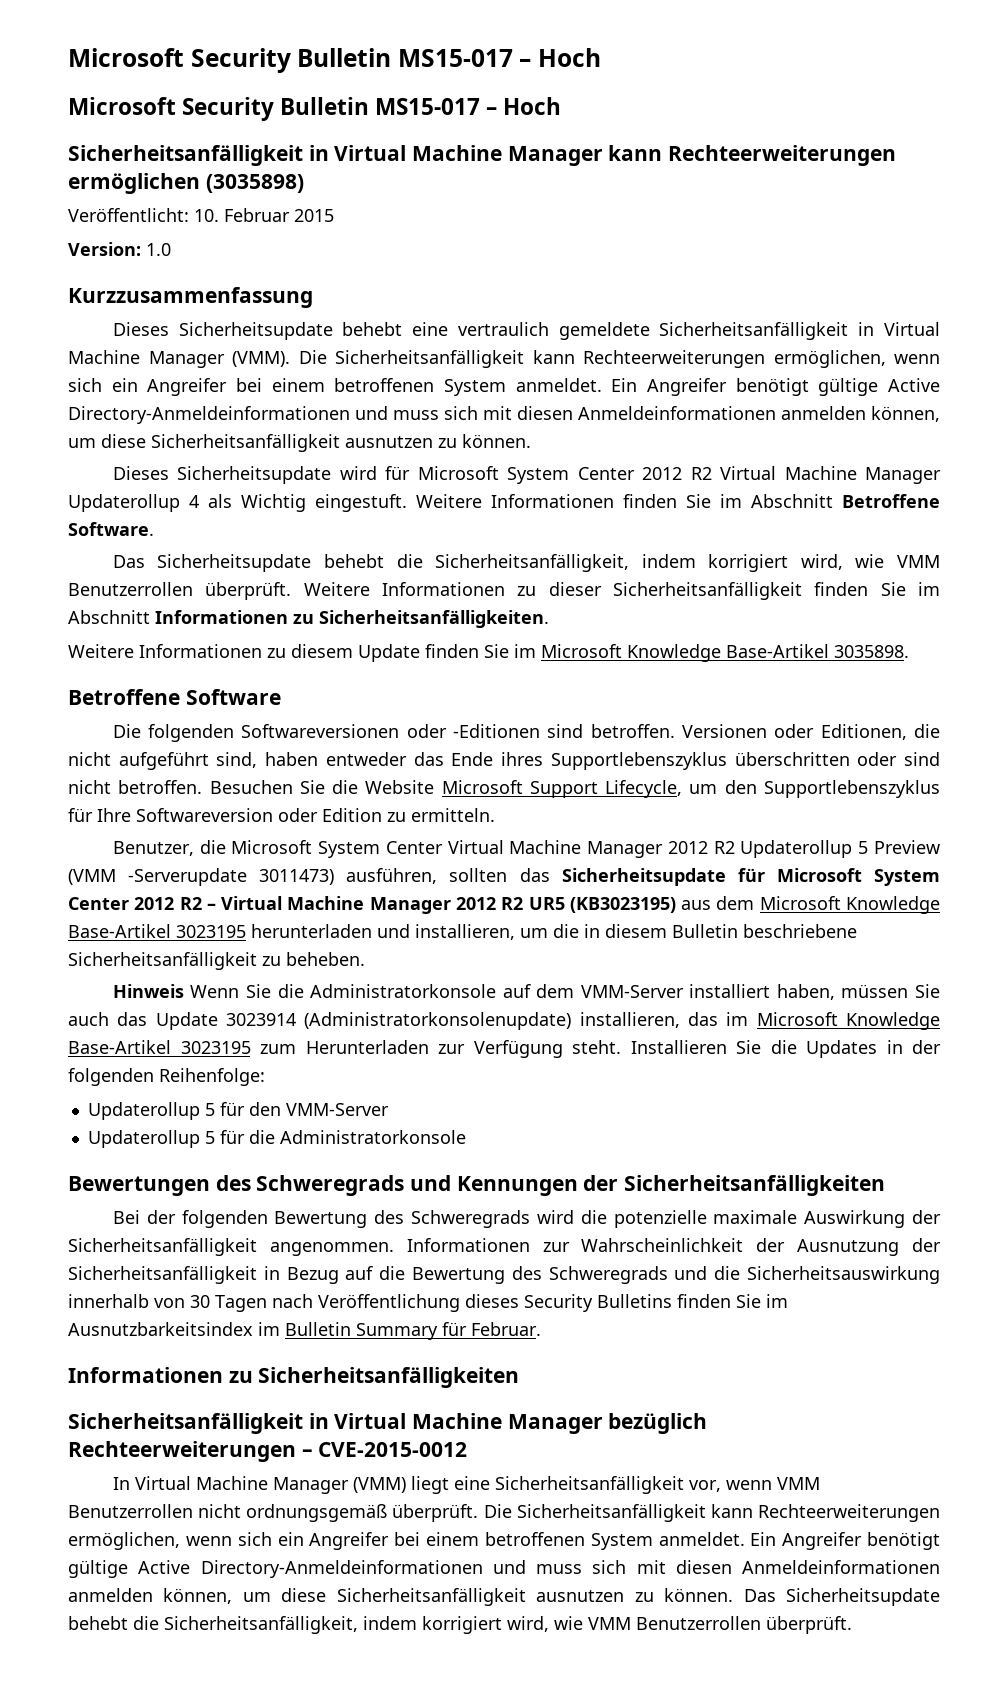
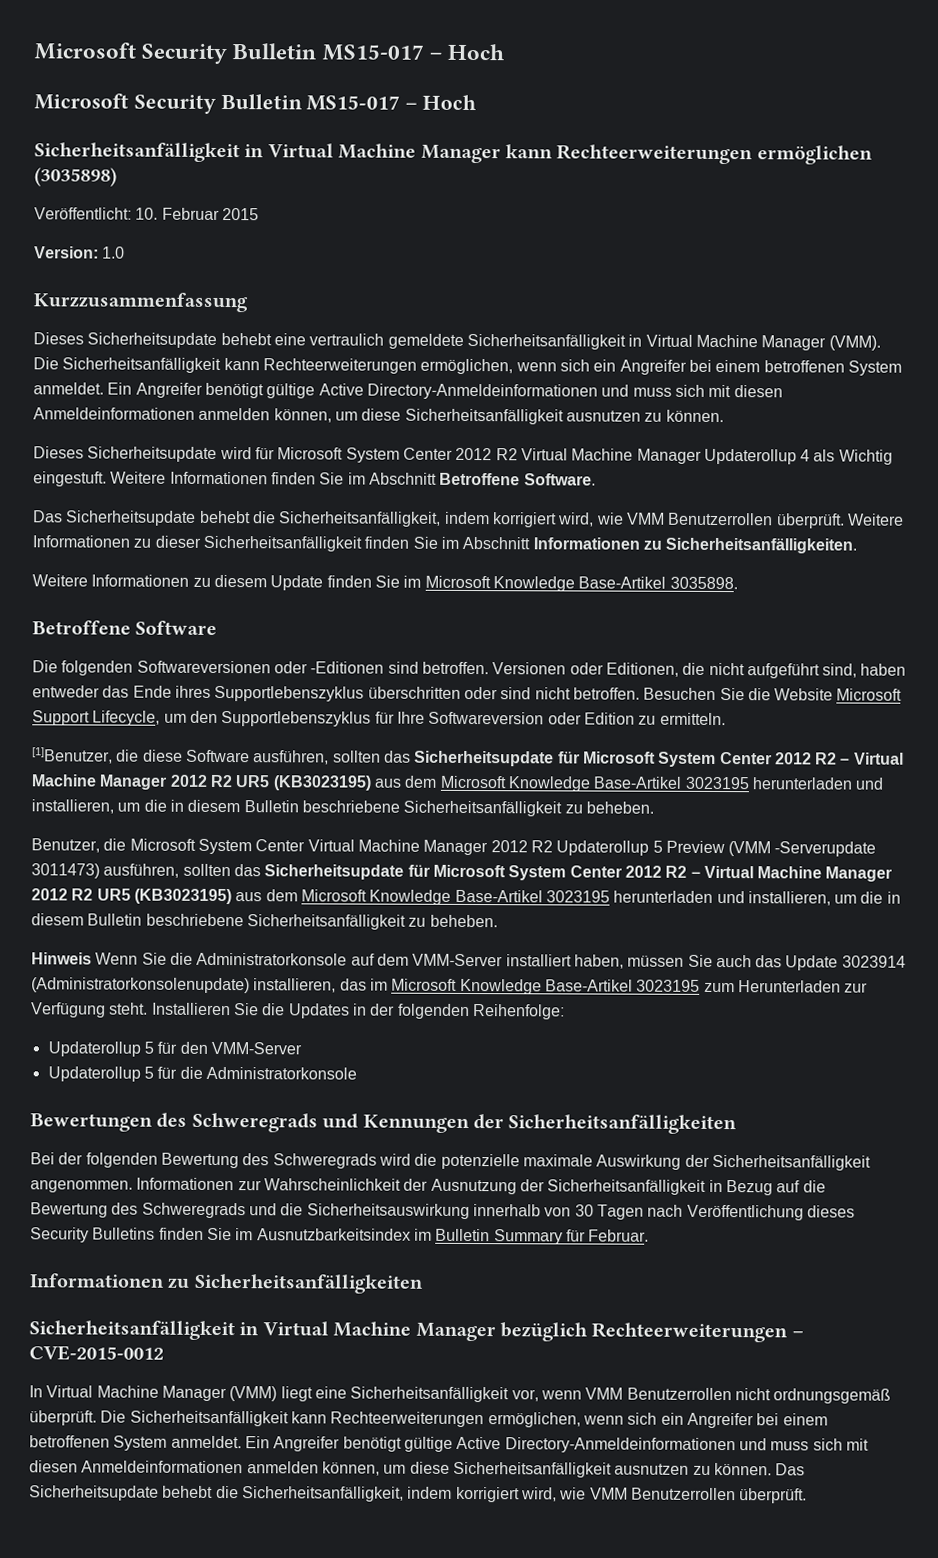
+ [1]Benutzer, die diese Software ausführen, sollten das Sicherheitsupdate für Microsoft System Center 2012 R2 – Virtual Machine Manager 2012 R2 UR5 (KB3023195) aus dem Microsoft Knowledge Base-Artikel 3023195 herunterladen und installieren, um die in diesem Bulletin beschriebene Sicherheitsanfälligkeit zu beheben.

